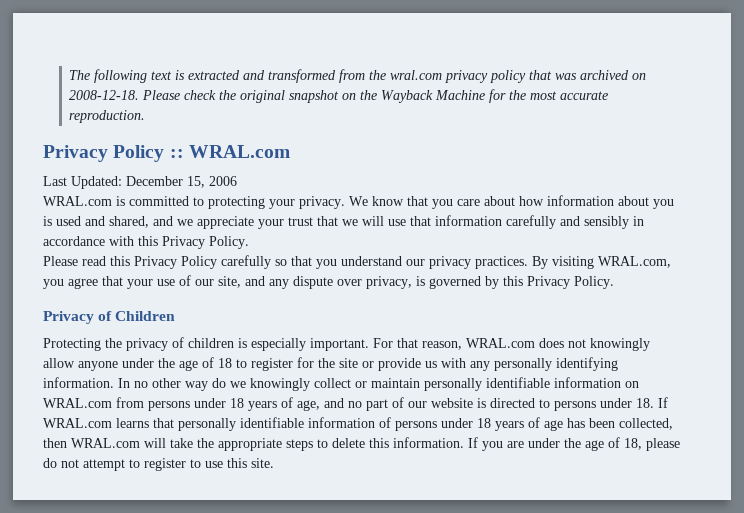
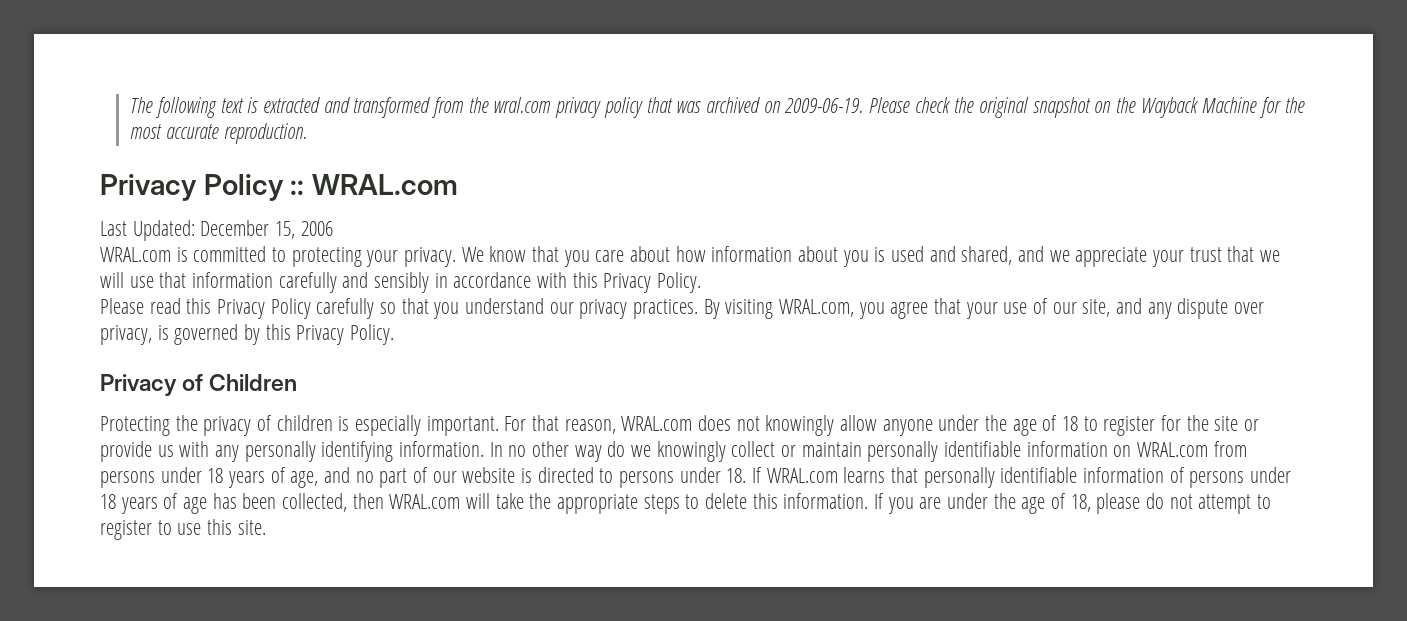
- The following text is extracted and transformed from the wral.com privacy policy that was archived on 2008-12-18.
+ The following text is extracted and transformed from the wral.com privacy policy that was archived on 2009-06-19.

